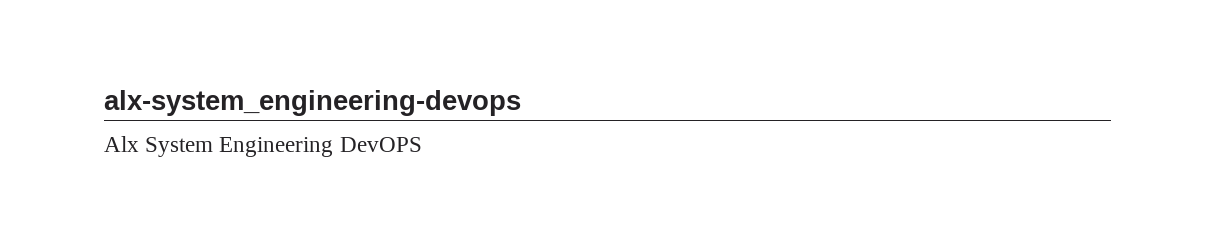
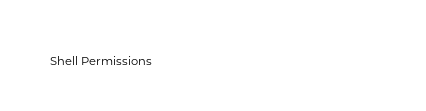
- alx-system_engineering-devops
- Alx System Engineering DevOPS
+ Shell Permissions

